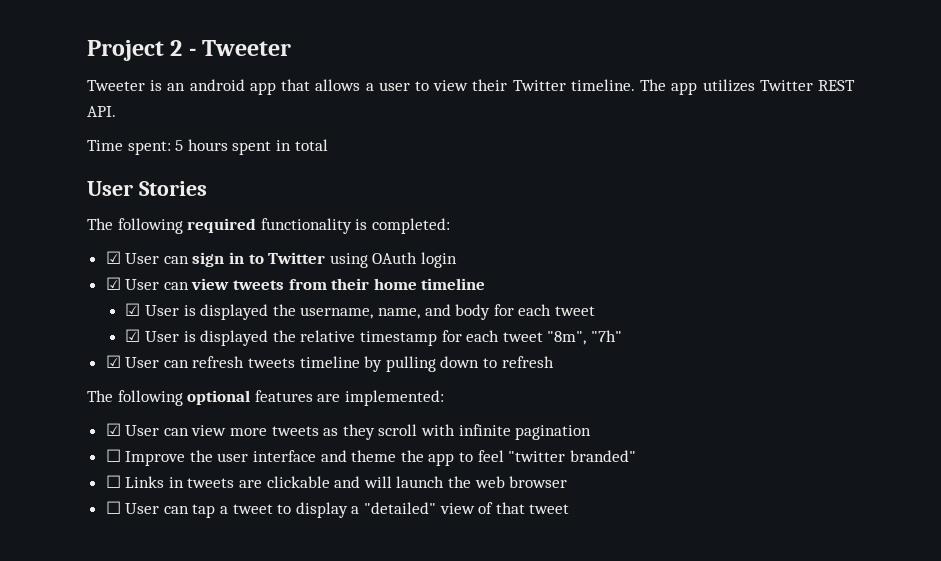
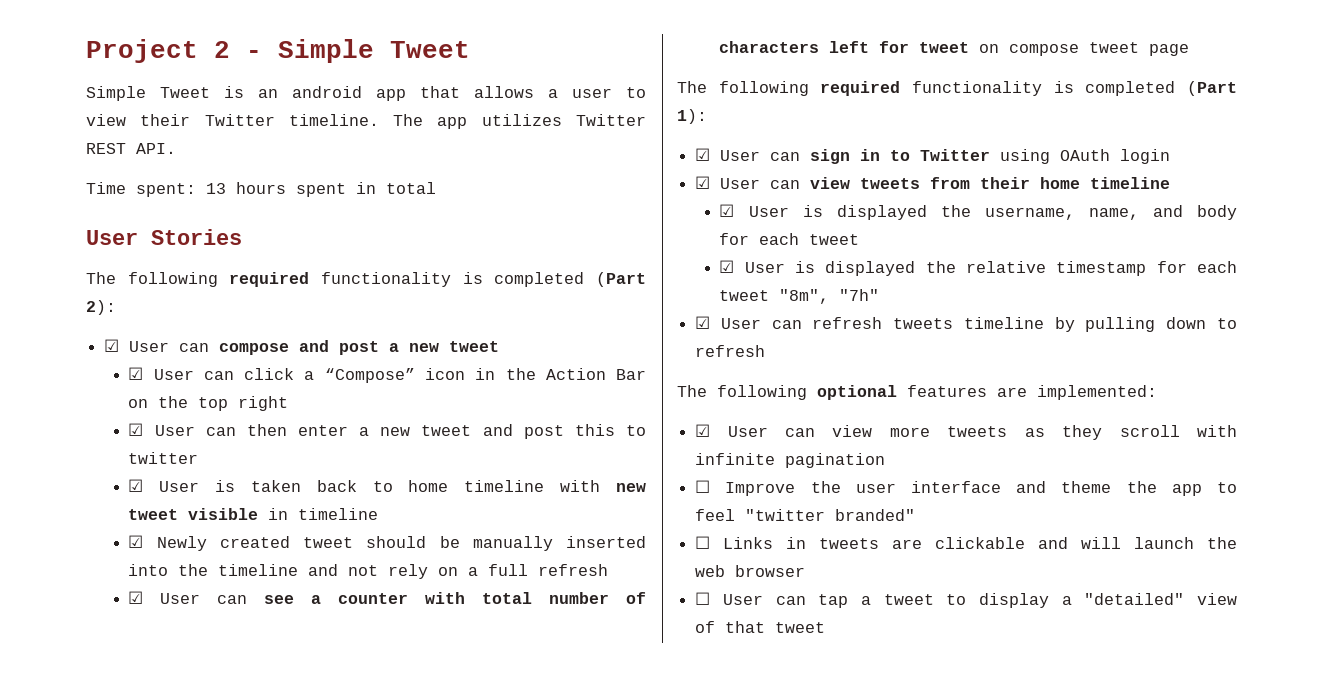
- Project 2 - Tweeter
- Tweeter is an android app that allows a user to view their Twitter timeline.
+ Project 2 - Simple Tweet
+ Simple Tweet is an android app that allows a user to view their Twitter timeline.
- Time spent: 5 hours spent in total
+ Time spent: 13 hours spent in total
- The following required functionality is completed:
+ The following required functionality is completed (Part 2):
+ ☑ User can compose and post a new tweet
+ ☑ User can click a “Compose” icon in the Action Bar on the top right
+ ☑ User can then enter a new tweet and post this to twitter
+ ☑ User is taken back to home timeline with new tweet visible in timeline
+ ☑ Newly created tweet should be manually inserted into the timeline and not rely on a full refresh
+ ☑ User can see a counter with total number of characters left for tweet on compose tweet page
+ The following required functionality is completed (Part 1):

